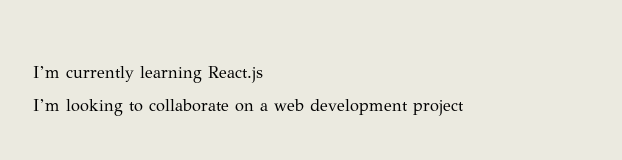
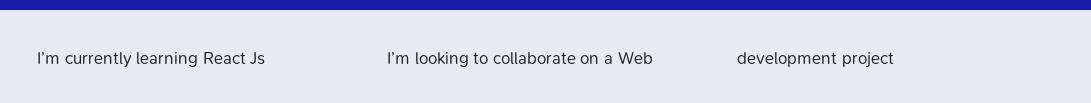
- I’m currently learning React.js
+ I’m currently learning React Js
- I’m looking to collaborate on a web development project
+ I’m looking to collaborate on a Web development project

